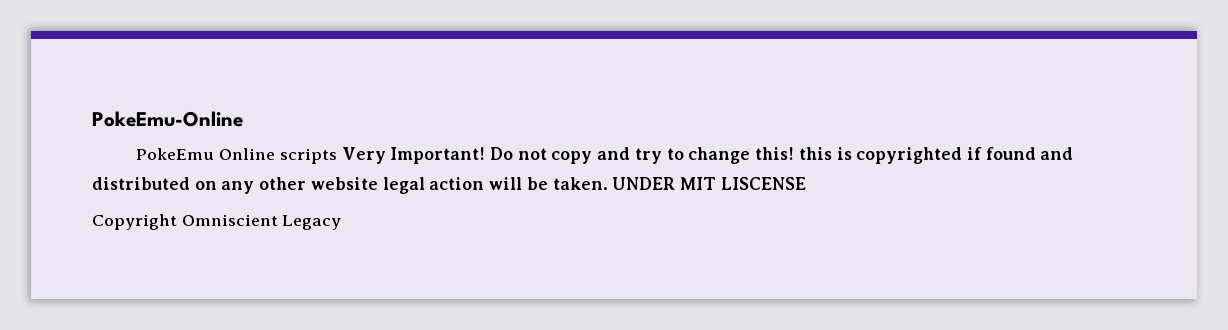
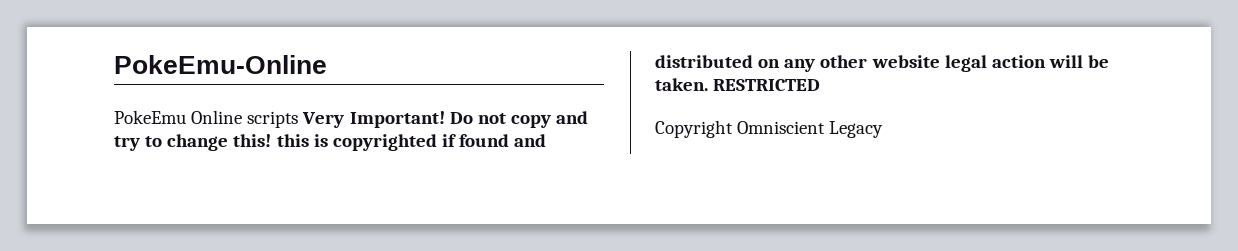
- UNDER MIT LISCENSE
+ RESTRICTED

